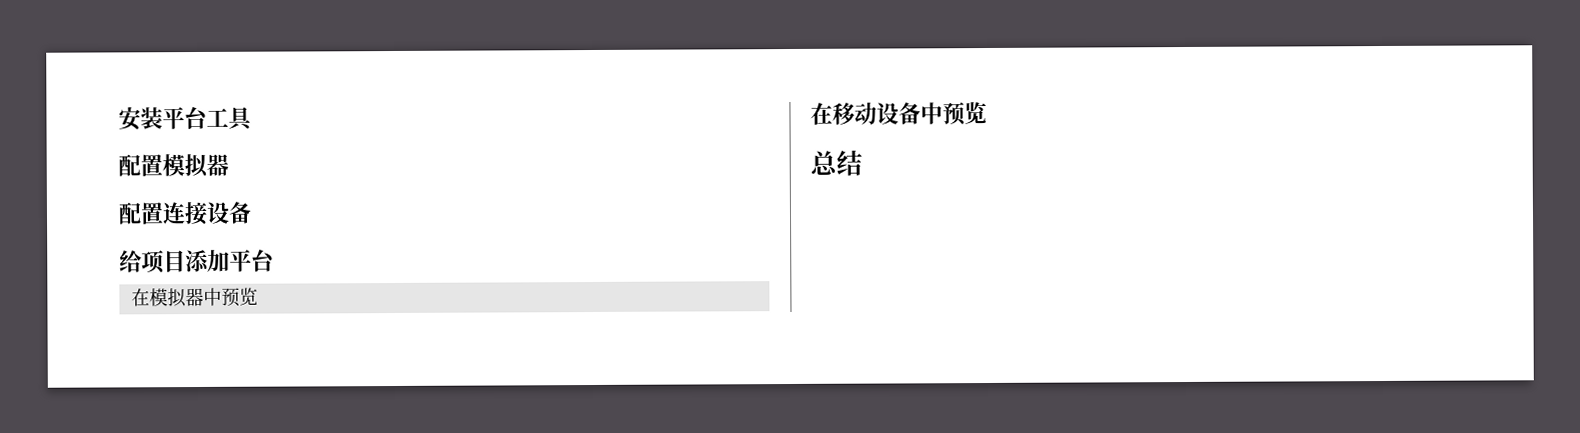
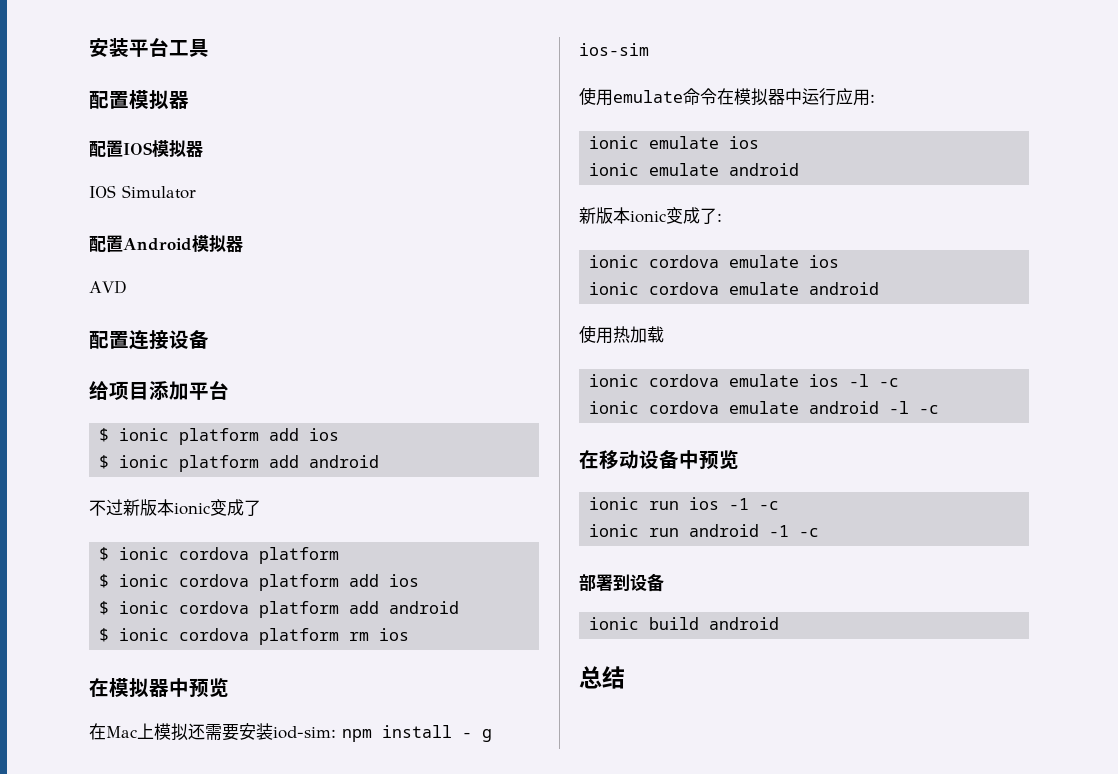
+ 配置IOS模拟器
+ IOS Simulator
+ 配置Android模拟器
+ AVD
+ $ ionic platform add ios
+ $ ionic platform add android
+ 不过新版本ionic变成了
+ $ ionic cordova platform
+ $ ionic cordova platform add ios
+ $ ionic cordova platform add android
+ $ ionic cordova platform rm ios
  在模拟器中预览
+ 在Mac上模拟还需要安装iod-sim: npm install - g ios-sim
+ 使用emulate命令在模拟器中运行应用:
+ ionic emulate ios
+ ionic emulate android
+ 新版本ionic变成了:
+ ionic cordova emulate ios
+ ionic cordova emulate android
+ 使用热加载
+ ionic cordova emulate ios -l -c
+ ionic cordova emulate android -l -c
  在移动设备中预览
+ ionic run ios -1 -c
+ ionic run android -1 -c
+ 部署到设备
+ ionic build android

